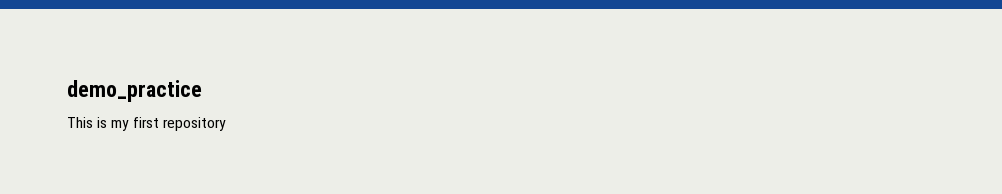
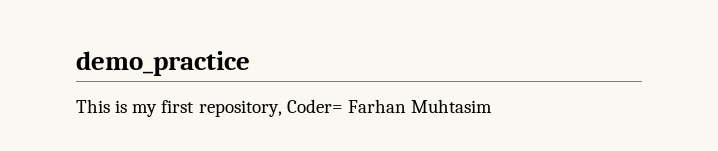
- This is my first repository
+ This is my first repository, Coder= Farhan Muhtasim

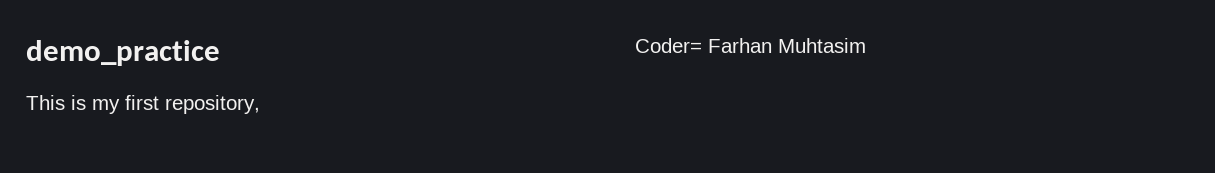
- This is my first repository, Coder= Farhan Muhtasim
+ This is my first repository,
+ Coder= Farhan Muhtasim

